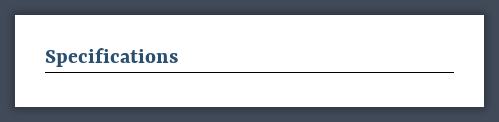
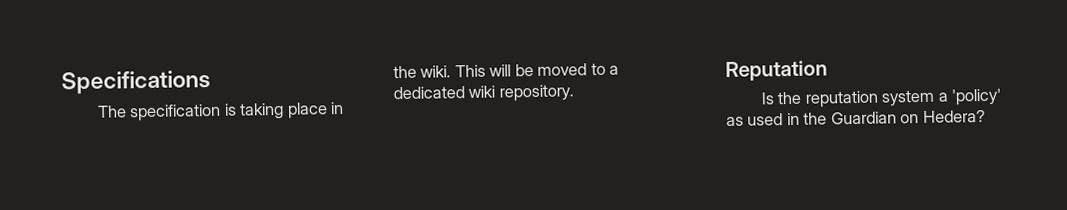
+ The specification is taking place in the wiki. This will be moved to a dedicated wiki repository.
+ Reputation
+ Is the reputation system a 'policy' as used in the Guardian on Hedera?

